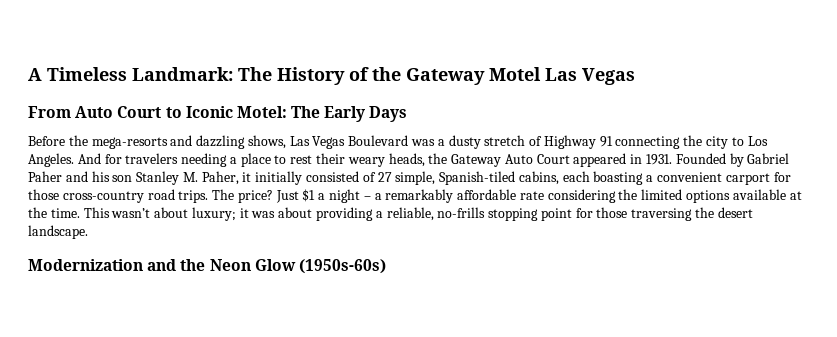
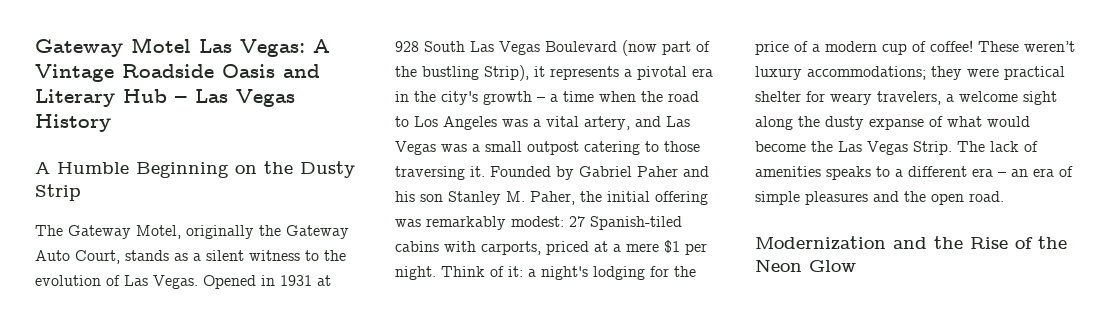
- A Timeless Landmark: The History of the Gateway Motel Las Vegas
- From Auto Court to Iconic Motel: The Early Days
- Before the mega-resorts and dazzling shows, Las Vegas Boulevard was a dusty stretch of Highway 91 connecting the city to Los Angeles. And for travelers needing a place to rest their weary heads, the Gateway Auto Court appeared in 1931.
+ Gateway Motel Las Vegas: A Vintage Roadside Oasis and Literary Hub – Las Vegas History
+ A Humble Beginning on the Dusty Strip
+ The Gateway Motel, originally the Gateway Auto Court, stands as a silent witness to the evolution of Las Vegas. Opened in 1931 at 928 South Las Vegas Boulevard (now part of the bustling Strip), it represents a pivotal era in the city's growth – a time when the road to Los Angeles was a vital artery, and Las Vegas was a small outpost catering to those traversing it.
- Founded by Gabriel Paher and his son Stanley M. Paher, it initially consisted of 27 simple, Spanish-tiled cabins, each boasting a convenient carport for those cross-country road trips. The price? Just $1 a night – a remarkably affordable rate considering the limited options available at the time. This wasn’t about luxury; it was about providing a reliable, no-frills stopping point for those traversing the desert landscape.
+ Founded by Gabriel Paher and his son Stanley M. Paher, the initial offering was remarkably modest: 27 Spanish-tiled cabins with carports, priced at a mere $1 per night. Think of it: a night's lodging for the price of a modern cup of coffee! These weren’t luxury accommodations; they were practical shelter for weary travelers, a welcome sight along the dusty expanse of what would become the Las Vegas Strip. The lack of amenities speaks to a different era – an era of simple pleasures and the open road.
- Modernization and the Neon Glow (1950s-60s)
+ Modernization and the Rise of the Neon Glow

